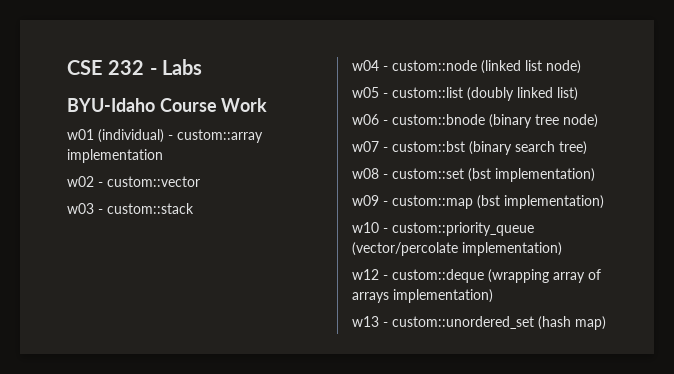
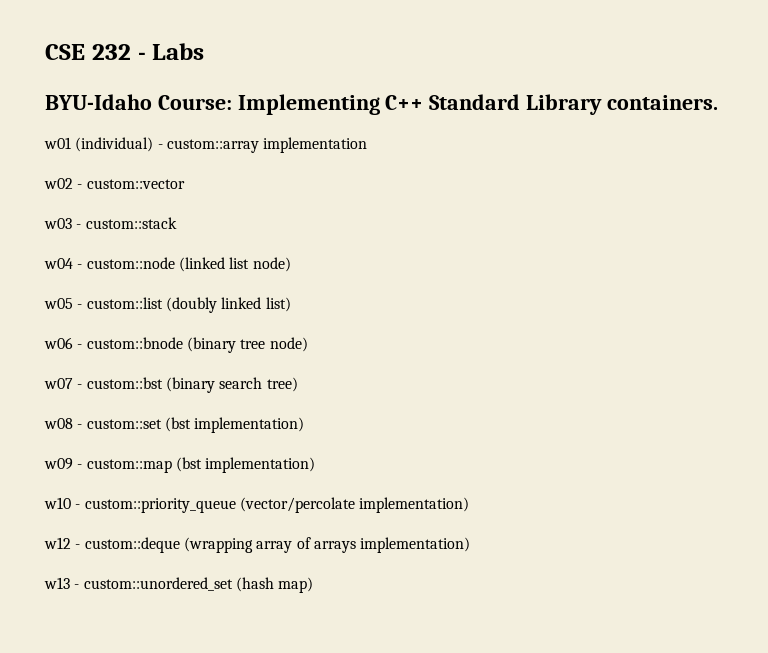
- BYU-Idaho Course Work
+ BYU-Idaho Course: Implementing C++ Standard Library containers.

